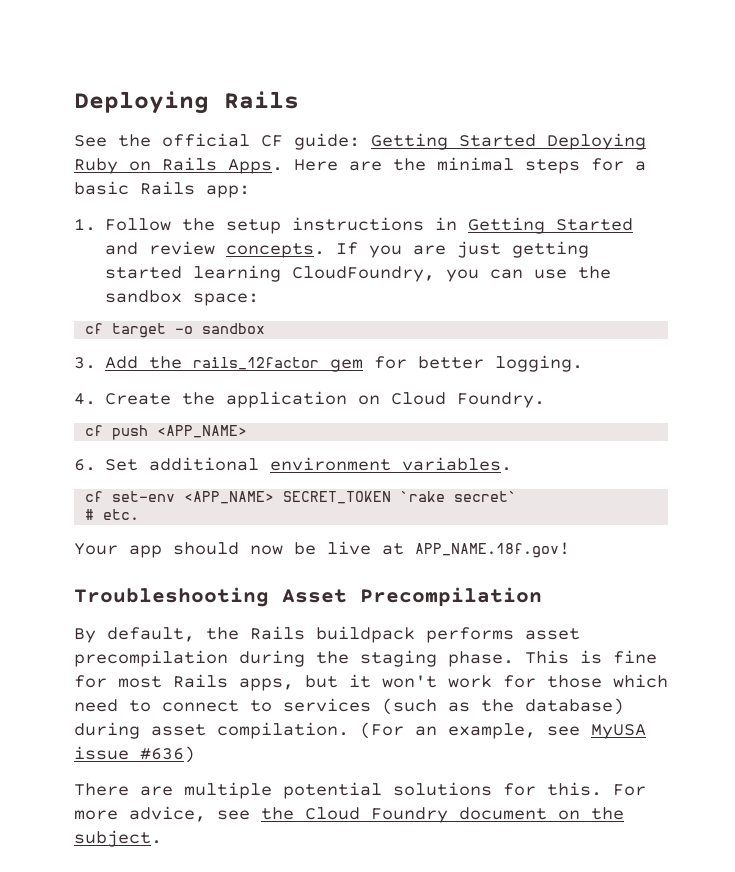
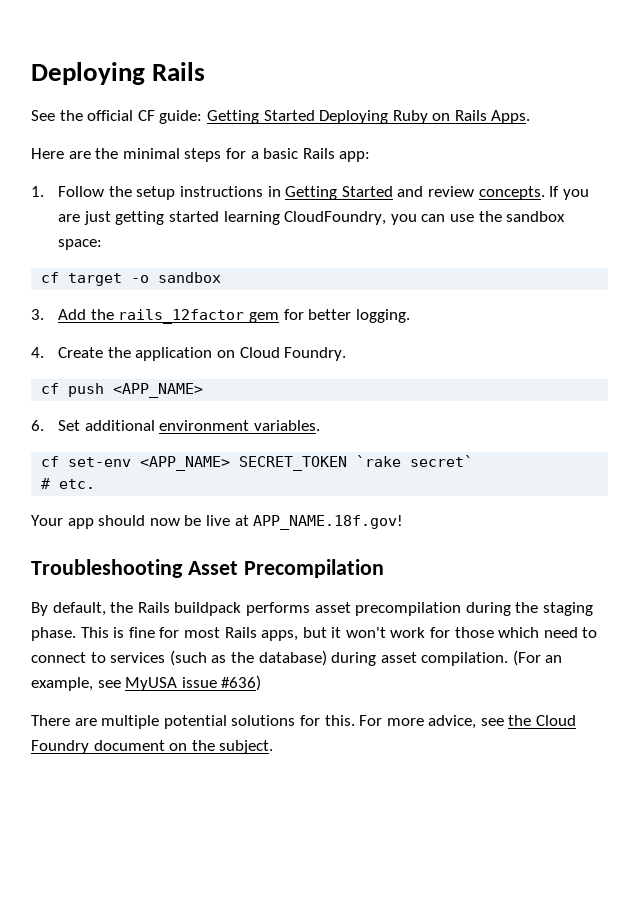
- See the official CF guide: Getting Started Deploying Ruby on Rails Apps. Here are the minimal steps for a basic Rails app:
+ See the official CF guide: Getting Started Deploying Ruby on Rails Apps.
+ Here are the minimal steps for a basic Rails app:

